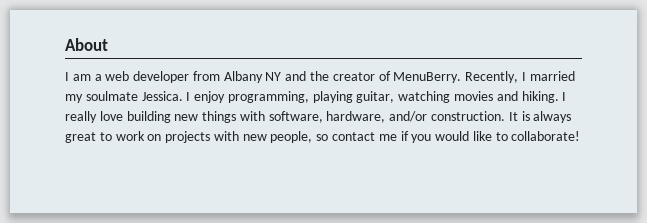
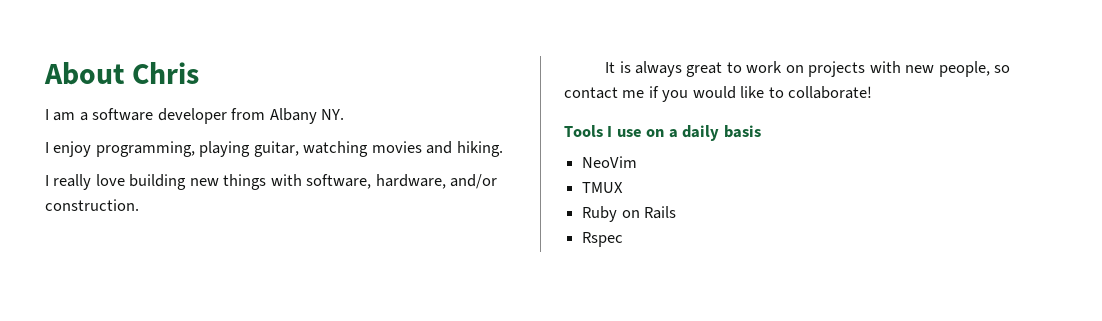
- About
+ About Chris
- I am a web developer from Albany NY and the creator of MenuBerry. Recently, I married my soulmate Jessica. I enjoy programming, playing guitar, watching movies and hiking. I really love building new things with software, hardware, and/or construction. It is always great to work on projects with new people, so contact me if you would like to collaborate!
+ I am a software developer from Albany NY.
+ I enjoy programming, playing guitar, watching movies and hiking.
+ I really love building new things with software, hardware, and/or construction.
+ It is always great to work on projects with new people, so contact me if you would like to collaborate!
+ Tools I use on a daily basis
+ NeoVim
+ TMUX
+ Ruby on Rails
+ Rspec

